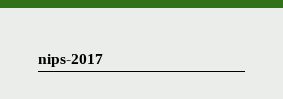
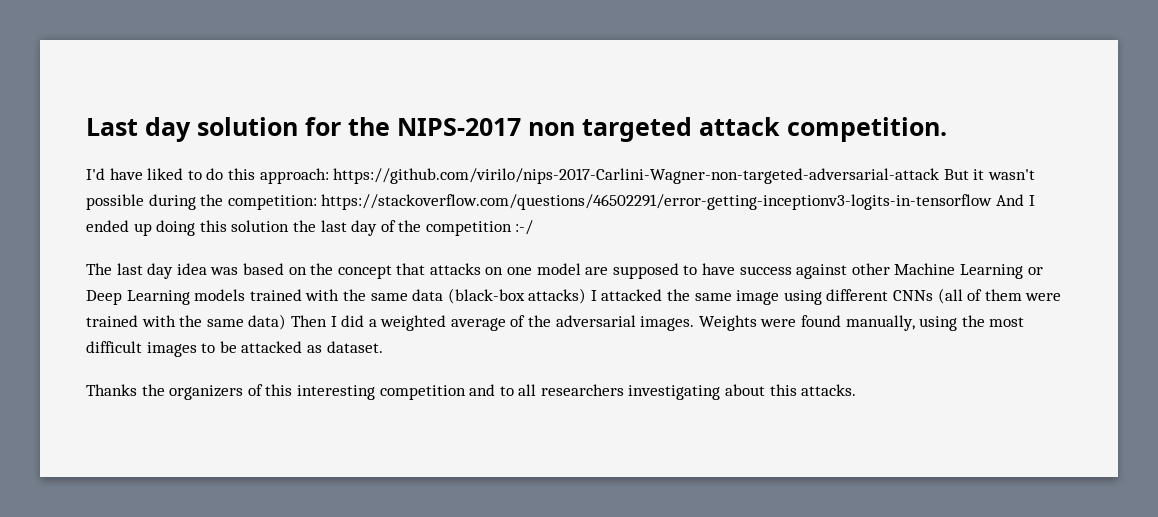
- nips-2017
+ Last day solution for the NIPS-2017 non targeted attack competition.
+ I'd have liked to do this approach: https://github.com/virilo/nips-2017-Carlini-Wagner-non-targeted-adversarial-attack But it wasn't possible during the competition: https://stackoverflow.com/questions/46502291/error-getting-inceptionv3-logits-in-tensorflow And I ended up doing this solution the last day of the competition :-/
+ The last day idea was based on the concept that attacks on one model are supposed to have success against other Machine Learning or Deep Learning models trained with the same data (black-box attacks) I attacked the same image using different CNNs (all of them were trained with the same data) Then I did a weighted average of the adversarial images. Weights were found manually, using the most difficult images to be attacked as dataset.
+ Thanks the organizers of this interesting competition and to all researchers investigating about this attacks.

